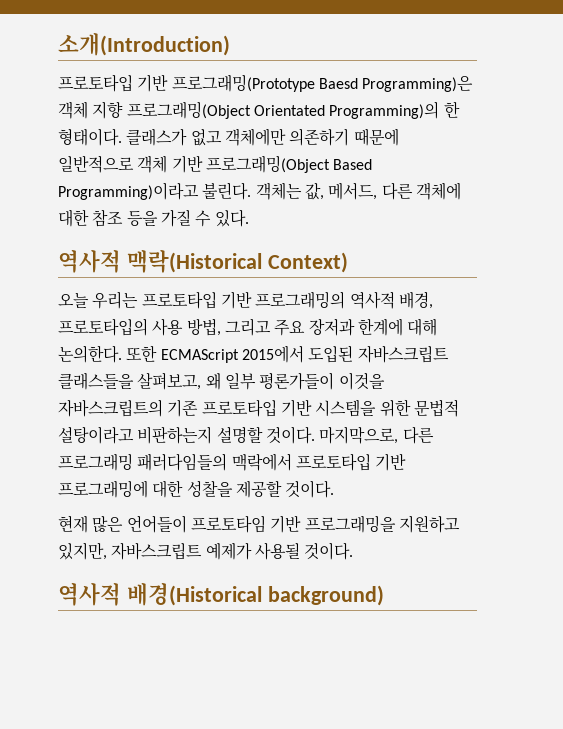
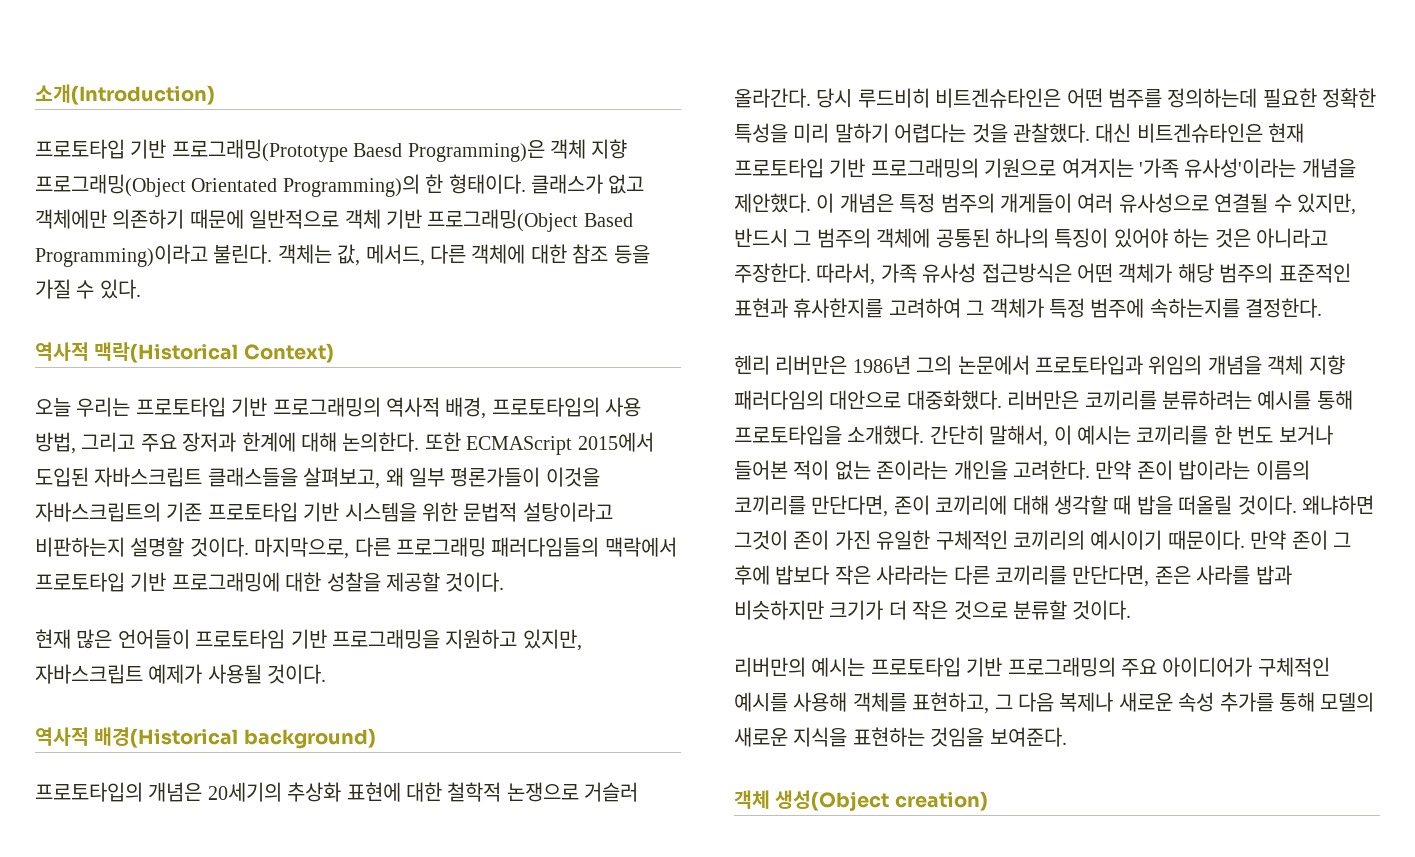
+ 프로토타입의 개념은 20세기의 추상화 표현에 대한 철학적 논쟁으로 거슬러 올라간다. 당시 루드비히 비트겐슈타인은 어떤 범주를 정의하는데 필요한 정확한 특성을 미리 말하기 어렵다는 것을 관찰했다. 대신 비트겐슈타인은 현재 프로토타입 기반 프로그래밍의 기원으로 여겨지는 '가족 유사성'이라는 개념을 제안했다. 이 개념은 특정 범주의 개게들이 여러 유사성으로 연결될 수 있지만, 반드시 그 범주의 객체에 공통된 하나의 특징이 있어야 하는 것은 아니라고 주장한다. 따라서, 가족 유사성 접근방식은 어떤 객체가 해당 범주의 표준적인 표현과 휴사한지를 고려하여 그 객체가 특정 범주에 속하는지를 결정한다.
+ 헨리 리버만은 1986년 그의 논문에서 프로토타입과 위임의 개념을 객체 지향 패러다임의 대안으로 대중화했다. 리버만은 코끼리를 분류하려는 예시를 통해 프로토타입을 소개했다. 간단히 말해서, 이 예시는 코끼리를 한 번도 보거나 들어본 적이 없는 존이라는 개인을 고려한다. 만약 존이 밥이라는 이름의 코끼리를 만단다면, 존이 코끼리에 대해 생각할 때 밥을 떠올릴 것이다. 왜냐하면 그것이 존이 가진 유일한 구체적인 코끼리의 예시이기 때문이다. 만약 존이 그 후에 밥보다 작은 사라라는 다른 코끼리를 만단다면, 존은 사라를 밥과 비슷하지만 크기가 더 작은 것으로 분류할 것이다.
+ 리버만의 예시는 프로토타입 기반 프로그래밍의 주요 아이디어가 구체적인 예시를 사용해 객체를 표현하고, 그 다음 복제나 새로운 속성 추가를 통해 모델의 새로운 지식을 표현하는 것임을 보여준다.
+ 객체 생성(Object creation)

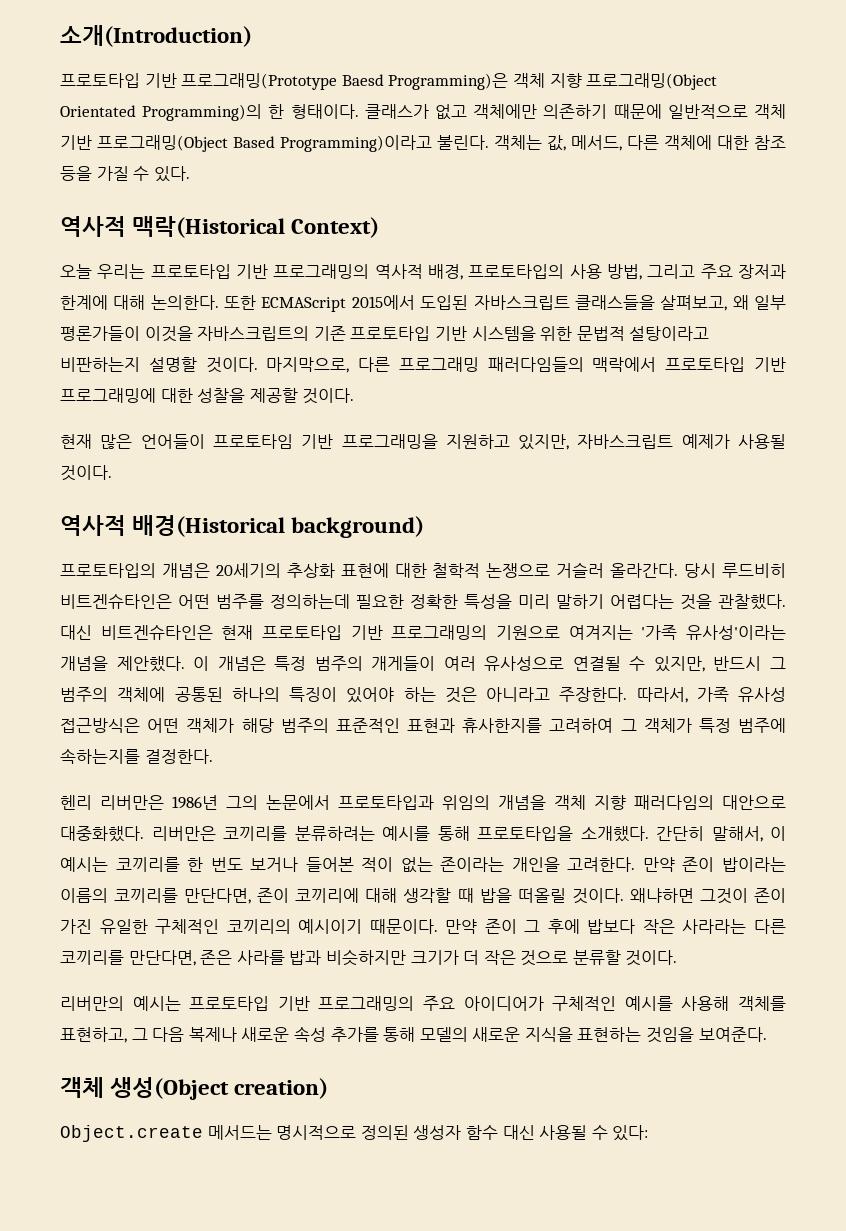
+ Object.create 메서드는 명시적으로 정의된 생성자 함수 대신 사용될 수 있다:

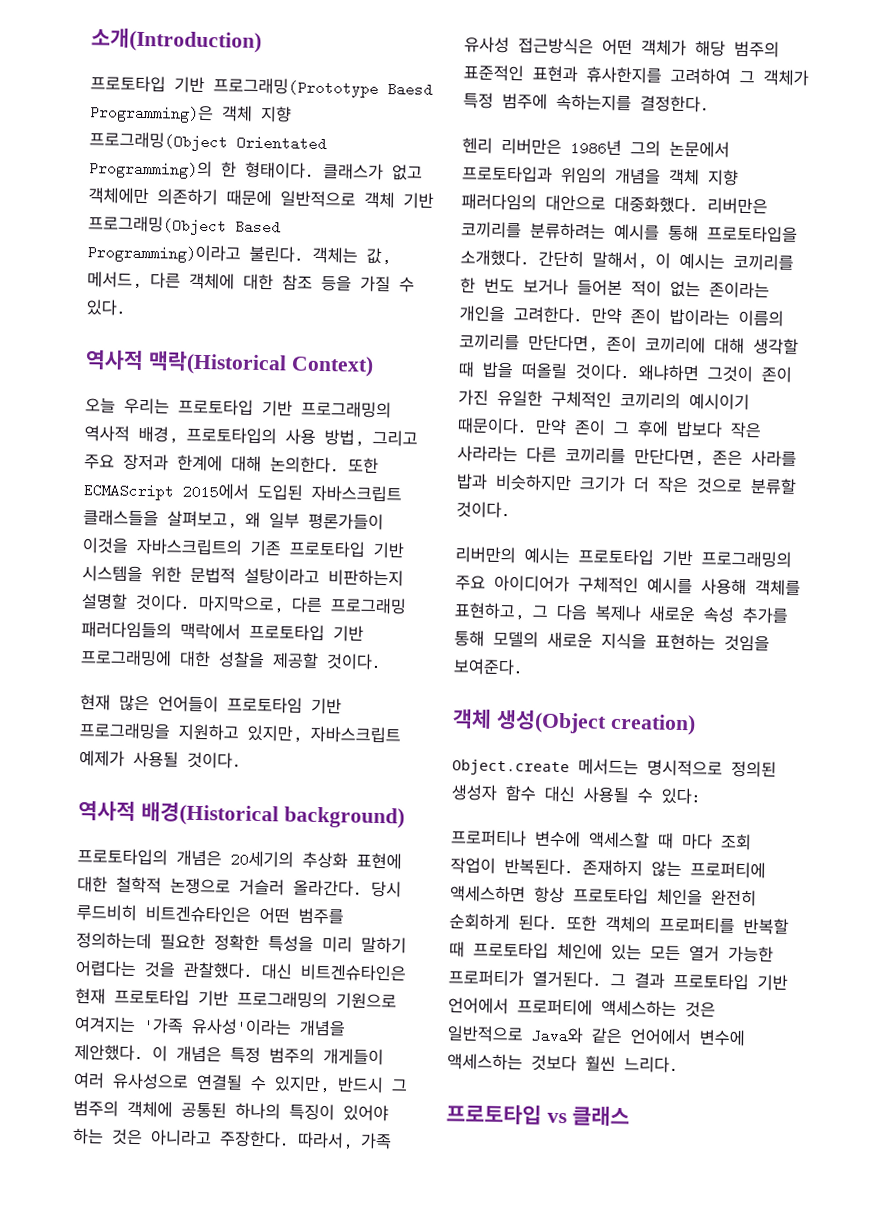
+ 프로퍼티나 변수에 액세스할 때 마다 조회 작업이 반복된다. 존재하지 않는 프로퍼티에 액세스하면 항상 프로토타입 체인을 완전히 순회하게 된다. 또한 객체의 프로퍼티를 반복할 때 프로토타입 체인에 있는 모든 열거 가능한 프로퍼티가 열거된다. 그 결과 프로토타입 기반 언어에서 프로퍼티에 액세스하는 것은 일반적으로 Java와 같은 언어에서 변수에 액세스하는 것보다 훨씬 느리다.
+ 프로토타입 vs 클래스

